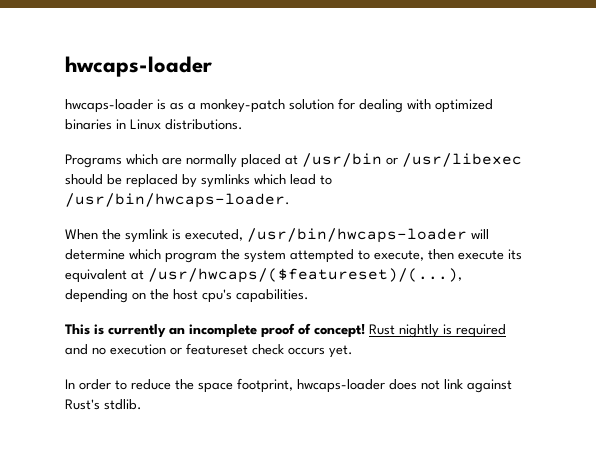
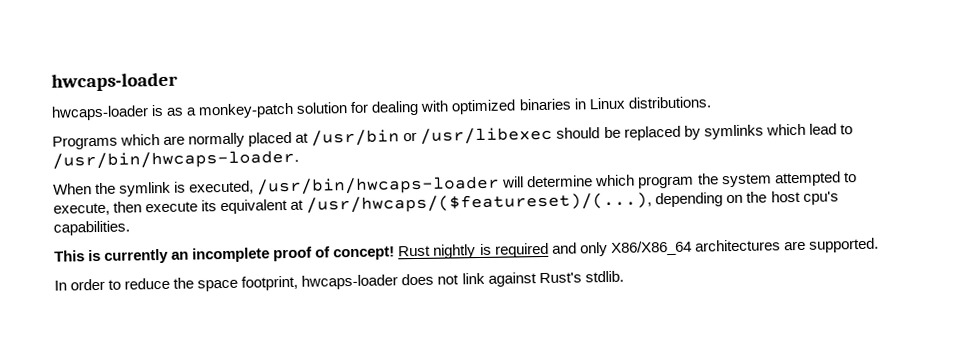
- Rust nightly is required and no execution or featureset check occurs yet.
+ Rust nightly is required and only X86/X86_64 architectures are supported.

